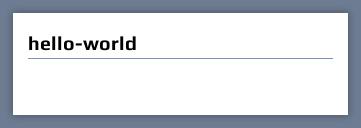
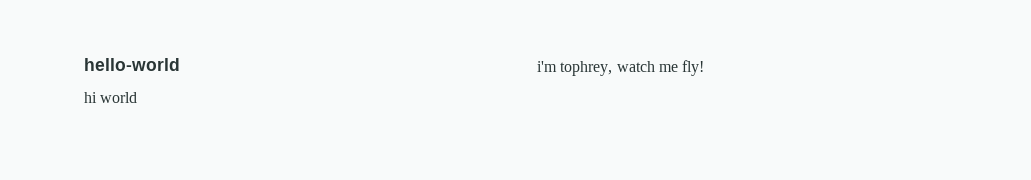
+ hi world
+ i'm tophrey, watch me fly!

